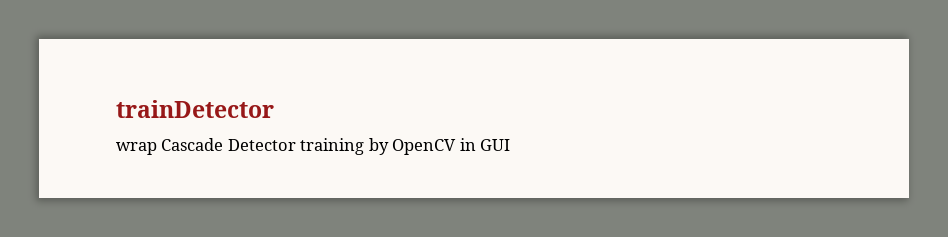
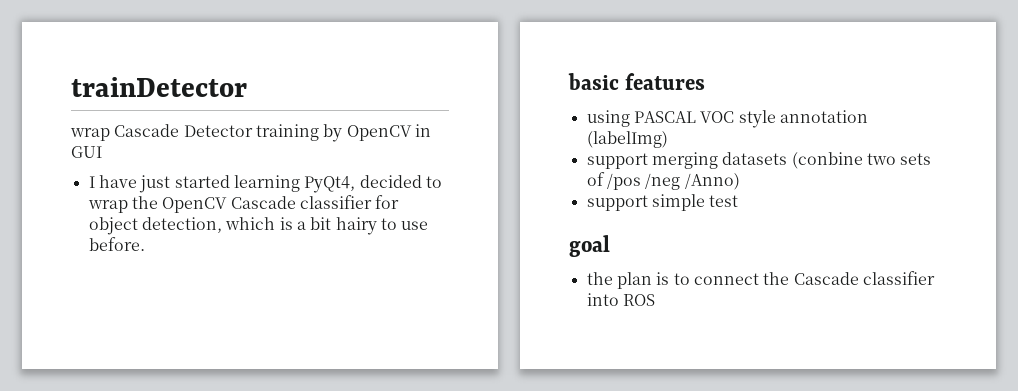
+ I have just started learning PyQt4, decided to wrap the OpenCV Cascade classifier for object detection, which is a bit hairy to use before.
+ basic features
+ using PASCAL VOC style annotation (labelImg)
+ support merging datasets (conbine two sets of /pos /neg /Anno)
+ support simple test
+ goal
+ the plan is to connect the Cascade classifier into ROS

